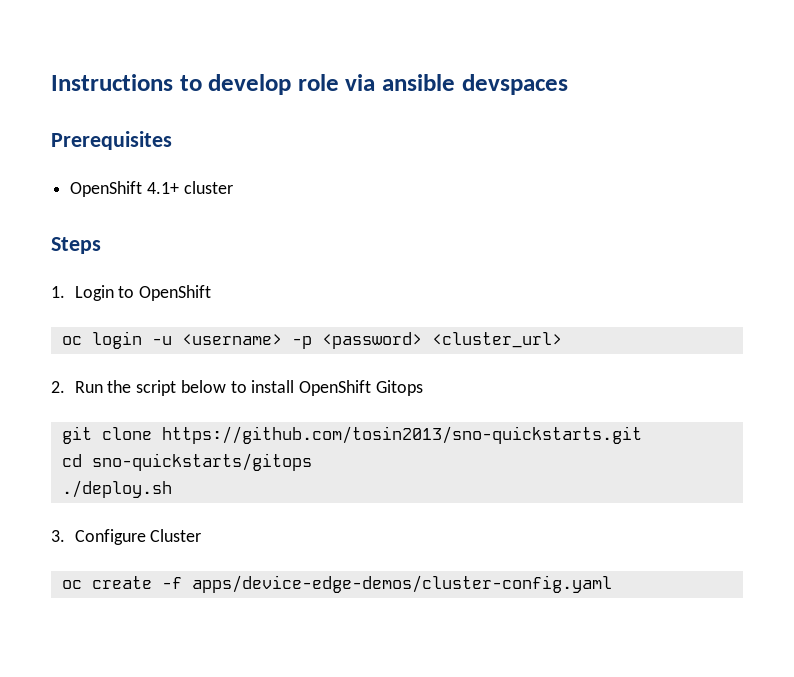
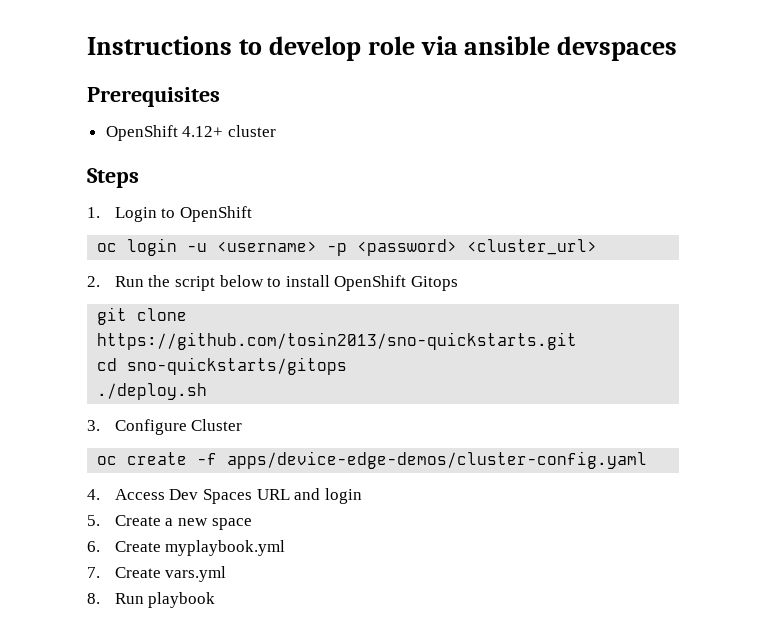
- OpenShift 4.1+ cluster
+ OpenShift 4.12+ cluster
+ 4. Access Dev Spaces URL and login
+ 5. Create a new space
+ 6. Create myplaybook.yml
+ 7. Create vars.yml
+ 8. Run playbook

